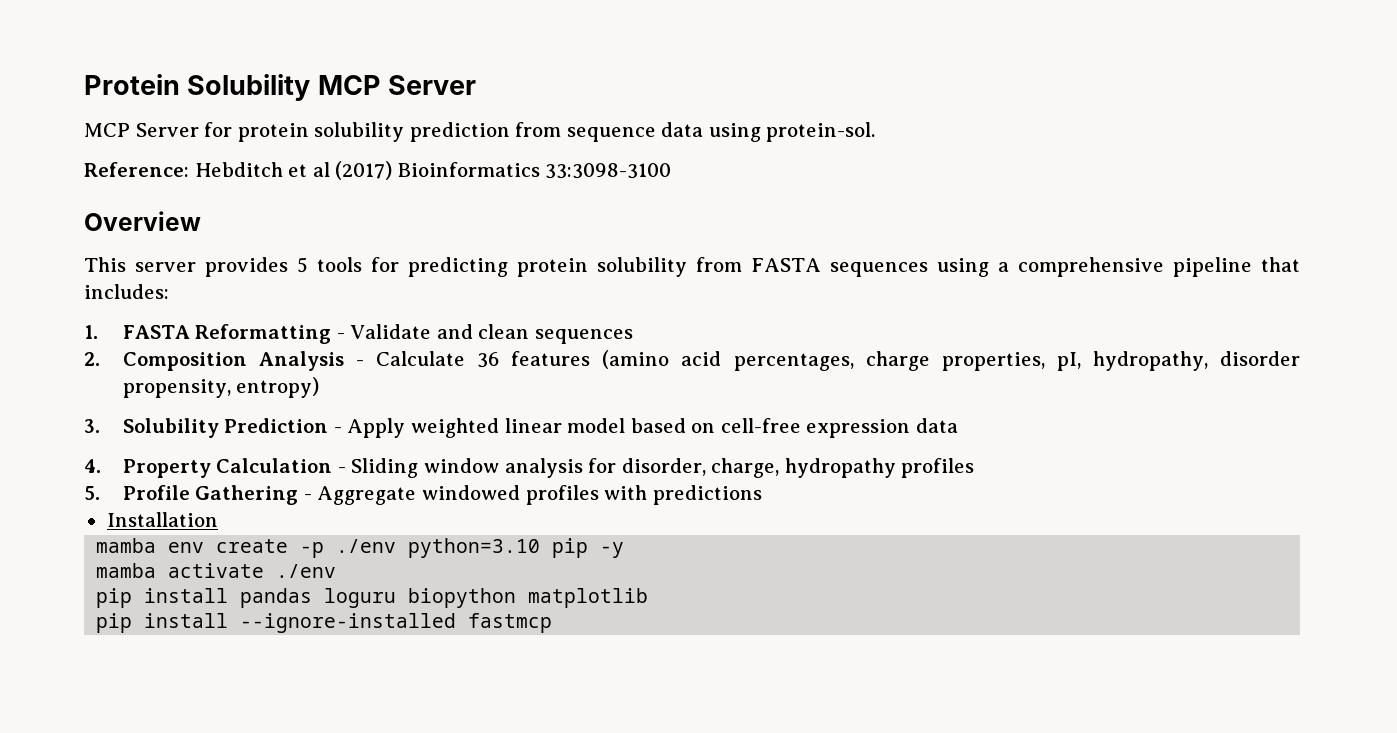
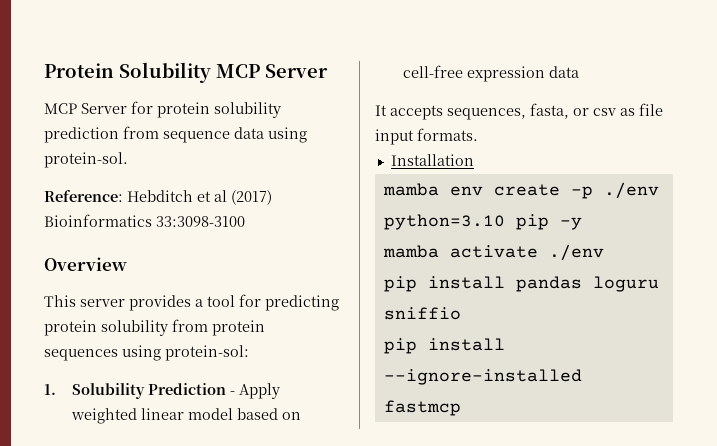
- This server provides 5 tools for predicting protein solubility from FASTA sequences using a comprehensive pipeline that includes:
- 1. FASTA Reformatting - Validate and clean sequences
- 2. Composition Analysis - Calculate 36 features (amino acid percentages, charge properties, pI, hydropathy, disorder propensity, entropy)
- 3. Solubility Prediction - Apply weighted linear model based on cell-free expression data
+ This server provides a tool for predicting protein solubility from protein sequences using protein-sol:
+ 1. Solubility Prediction - Apply weighted linear model based on cell-free expression data
- 4. Property Calculation - Sliding window analysis for disorder, charge, hydropathy profiles
- 5. Profile Gathering - Aggregate windowed profiles with predictions
+ It accepts sequences, fasta, or csv as file input formats.
- pip install pandas loguru biopython matplotlib
+ pip install pandas loguru sniffio

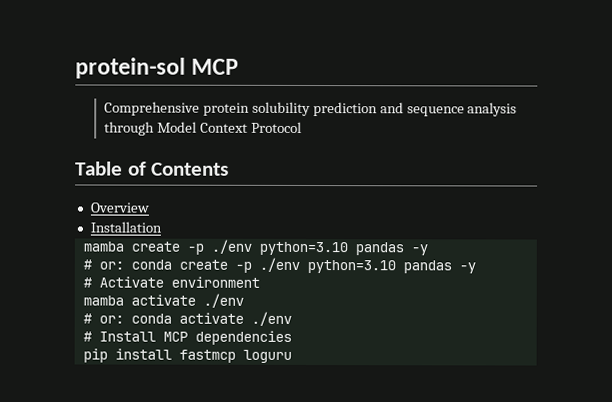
- Protein Solubility MCP Server
- MCP Server for protein solubility prediction from sequence data using protein-sol.
- Reference: Hebditch et al (2017) Bioinformatics 33:3098-3100
+ protein-sol MCP
+ Comprehensive protein solubility prediction and sequence analysis through Model Context Protocol
+ Table of Contents
  Overview
- This server provides a tool for predicting protein solubility from protein sequences using protein-sol:
- 1. Solubility Prediction - Apply weighted linear model based on cell-free expression data
- It accepts sequences, fasta, or csv as file input formats.
- mamba env create -p ./env python=3.10 pip -y
+ mamba create -p ./env python=3.10 pandas -y
+ # or: conda create -p ./env python=3.10 pandas -y
+ # Activate environment
  mamba activate ./env
- pip install pandas loguru sniffio
- pip install --ignore-installed fastmcp
+ # or: conda activate ./env
+ # Install MCP dependencies
+ pip install fastmcp loguru

